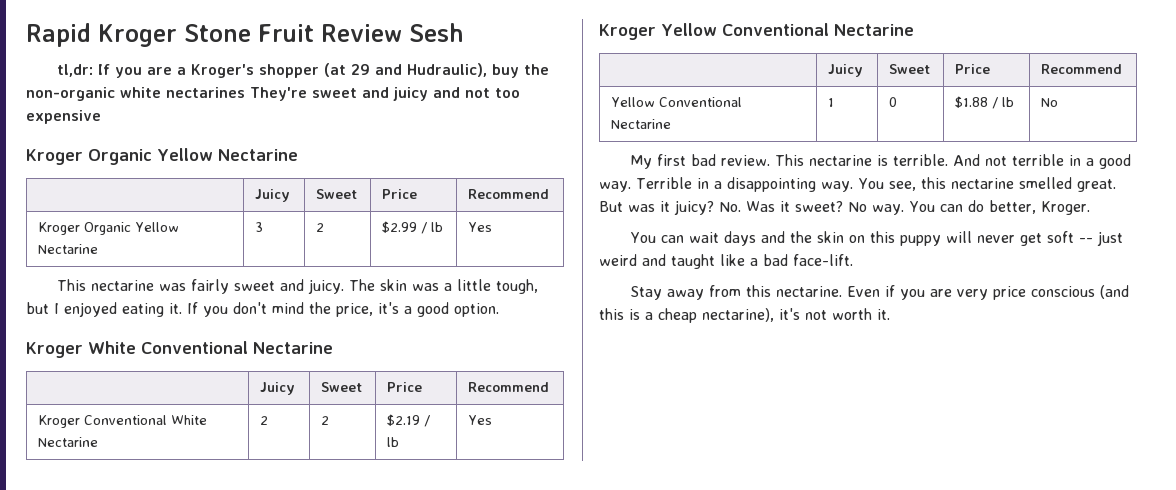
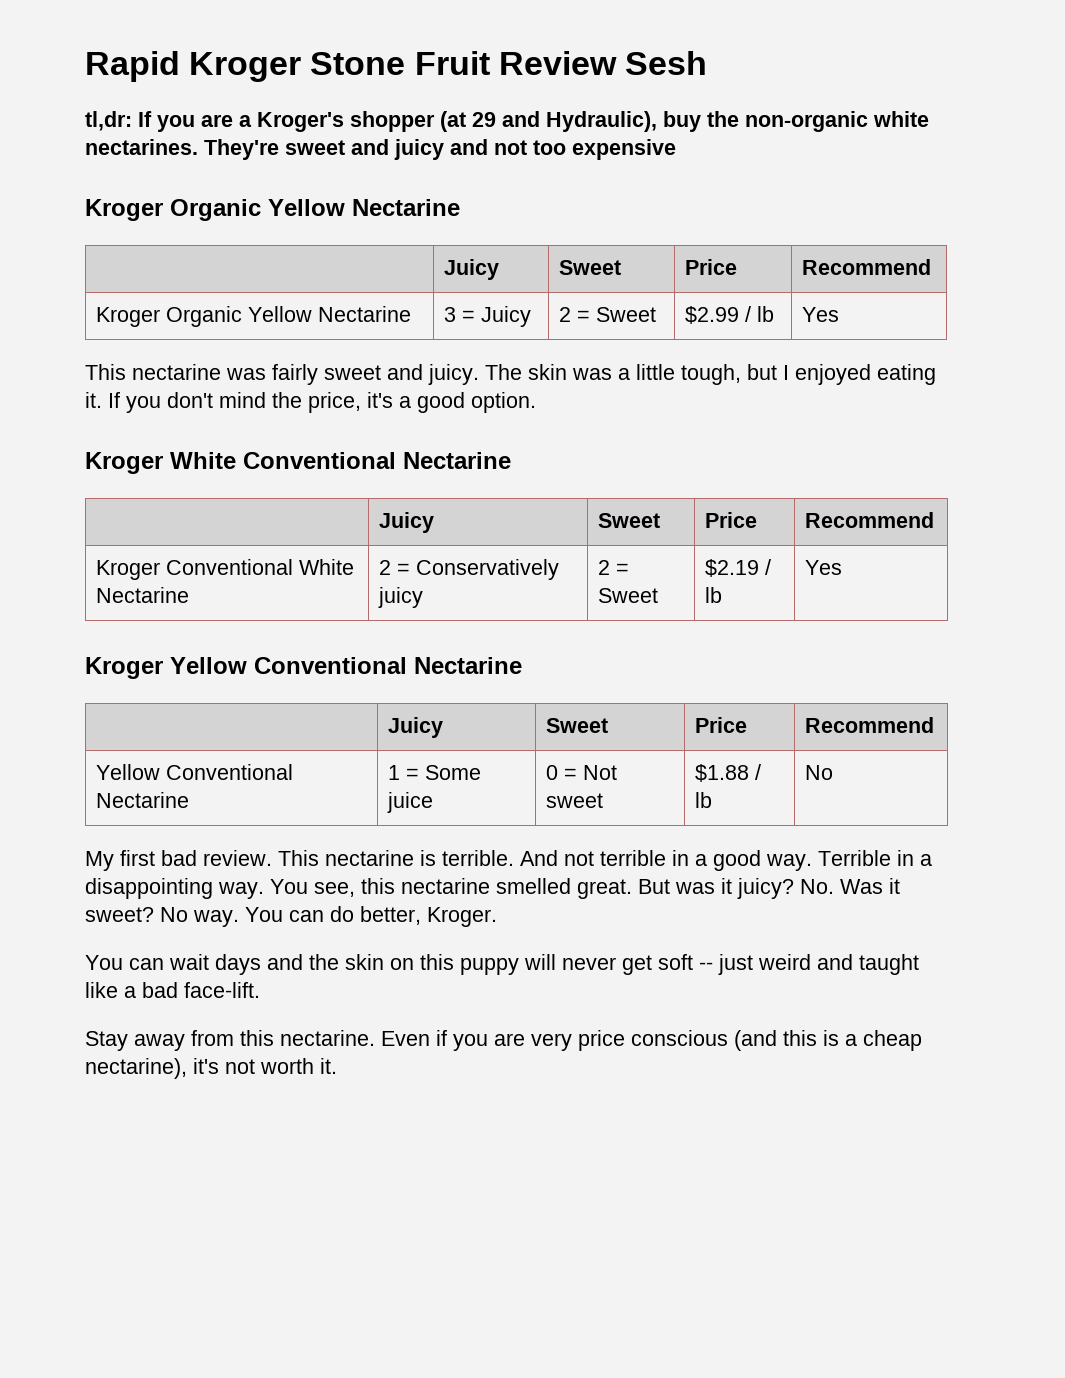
- tl,dr: If you are a Kroger's shopper (at 29 and Hudraulic), buy the non-organic white nectarines They're sweet and juicy and not too expensive
+ tl,dr: If you are a Kroger's shopper (at 29 and Hydraulic), buy the non-organic white nectarines. They're sweet and juicy and not too expensive
- Kroger Organic Yellow Nectarine | 3 | 2 | $2.99 / lb | Yes
+ Kroger Organic Yellow Nectarine | 3 = Juicy | 2 = Sweet | $2.99 / lb | Yes
- Kroger Conventional White Nectarine | 2 | 2 | $2.19 / lb | Yes
+ Kroger Conventional White Nectarine | 2 = Conservatively juicy | 2 = Sweet | $2.19 / lb | Yes
- Yellow Conventional Nectarine | 1 | 0 | $1.88 / lb | No
+ Yellow Conventional Nectarine | 1 = Some juice | 0 = Not sweet | $1.88 / lb | No

